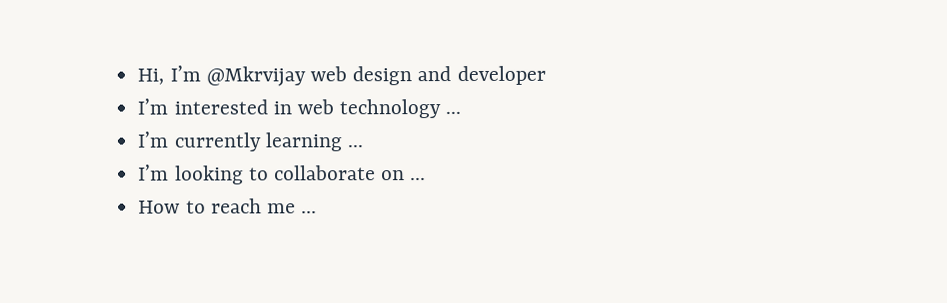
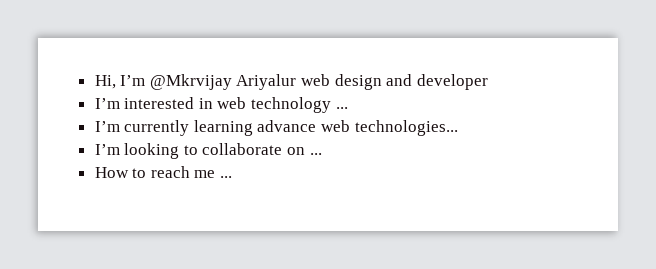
- Hi, I’m @Mkrvijay web design and developer
+ Hi, I’m @Mkrvijay Ariyalur web design and developer
- I’m currently learning ...
+ I’m currently learning advance web technologies...

